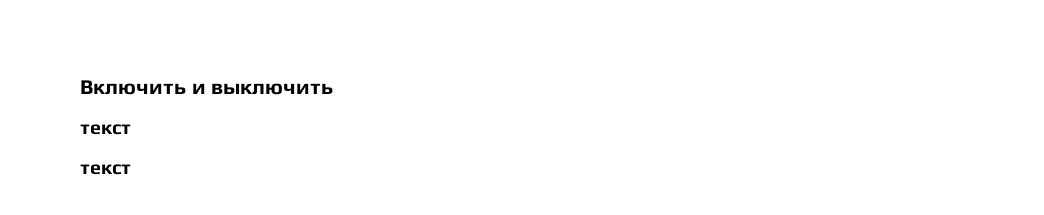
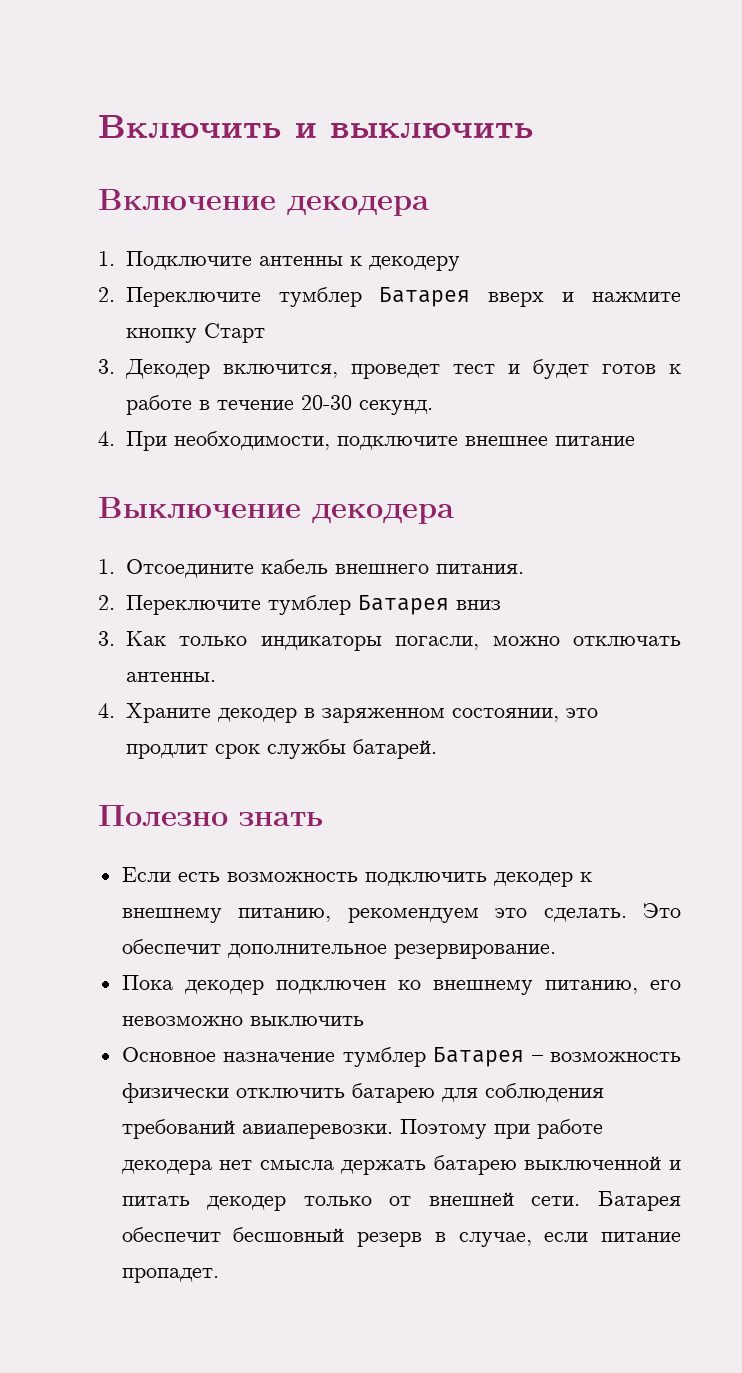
  Включить и выключить
- текст
- текст
+ Включение декодера
+ 1. Подключите антенны к декодеру
+ 2. Переключите тумблер Батарея вверх и нажмите кнопку Старт
+ 3. Декодер включится, проведет тест и будет готов к работе в течение 20-30 секунд.
+ 4. При необходимости, подключите внешнее питание
+ Выключение декодера
+ 1. Отсоедините кабель внешнего питания.
+ 2. Переключите тумблер Батарея вниз
+ 3. Как только индикаторы погасли, можно отключать антенны.
+ 4. Храните декодер в заряженном состоянии, это продлит срок службы батарей.
+ Полезно знать
+ Если есть возможность подключить декодер к внешнему питанию, рекомендуем это сделать. Это обеспечит дополнительное резервирование.
+ Пока декодер подключен ко внешнему питанию, его невозможно выключить
+ Основное назначение тумблер Батарея – возможность физически отключить батарею для соблюдения требований авиаперевозки. Поэтому при работе декодера нет смысла держать батарею выключенной и питать декодер только от внешней сети. Батарея обеспечит бесшовный резерв в случае, если питание пропадет.

